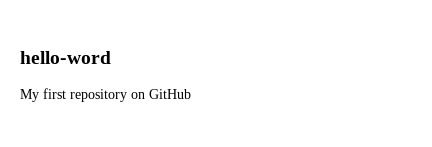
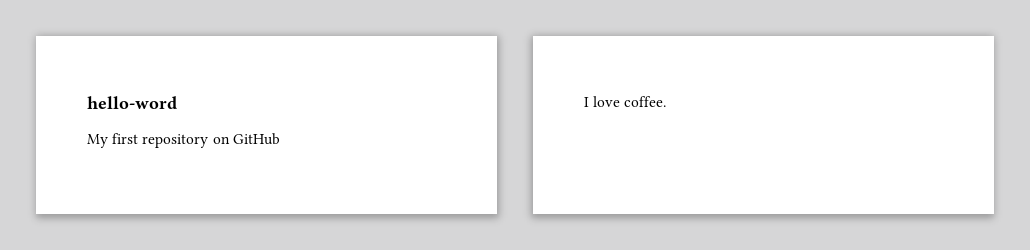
+ I love coffee.

